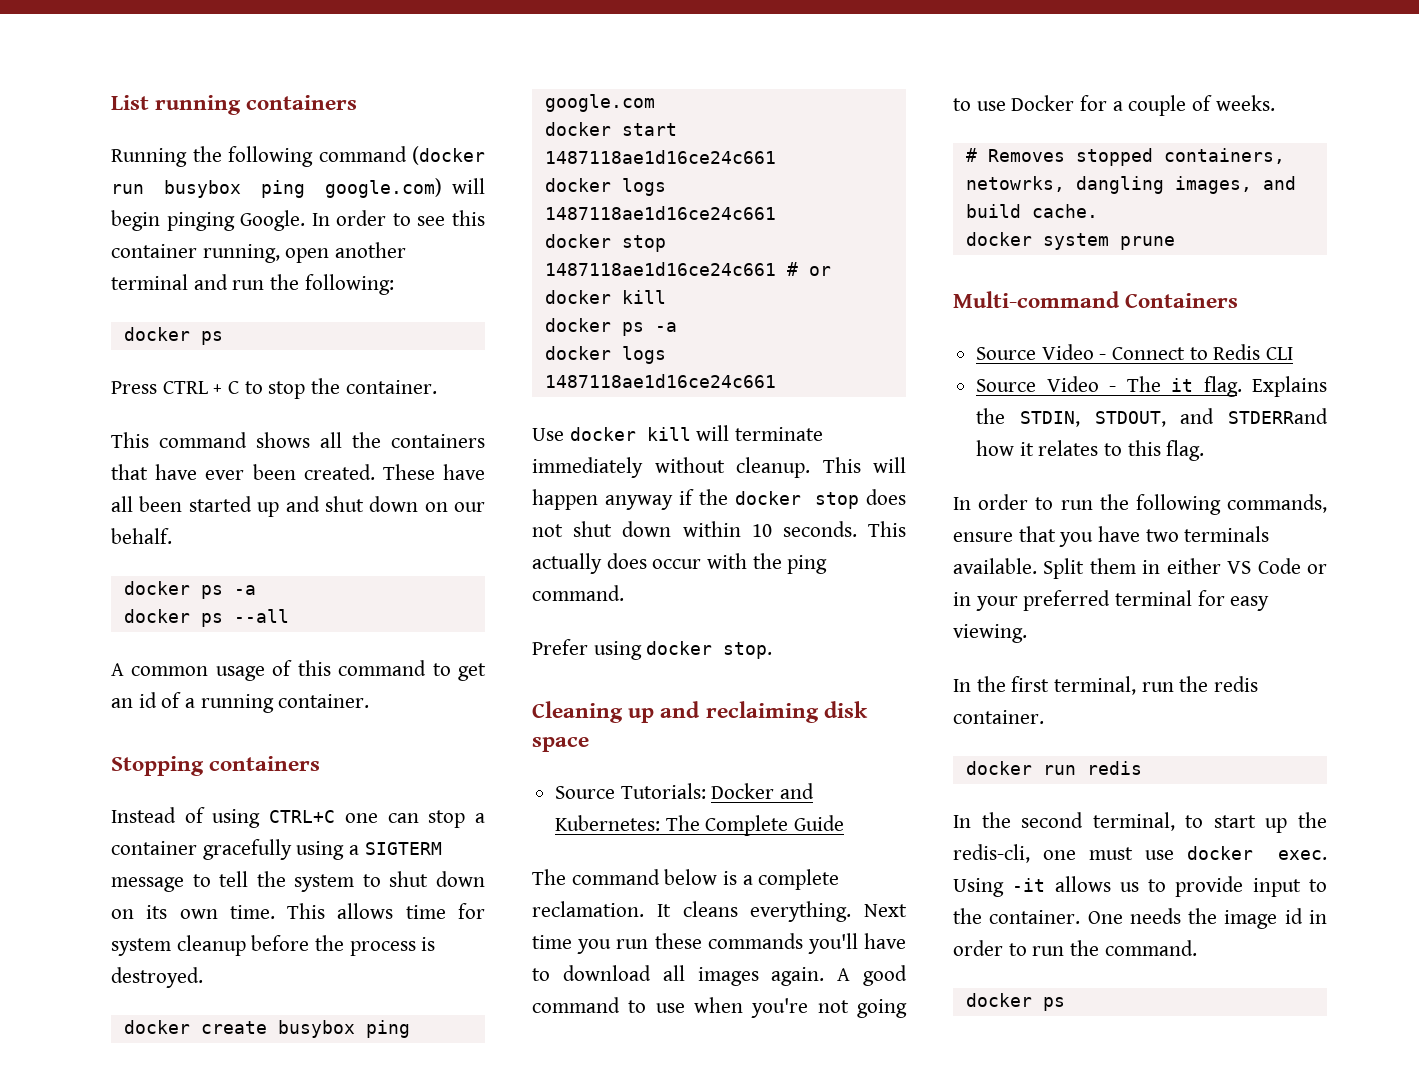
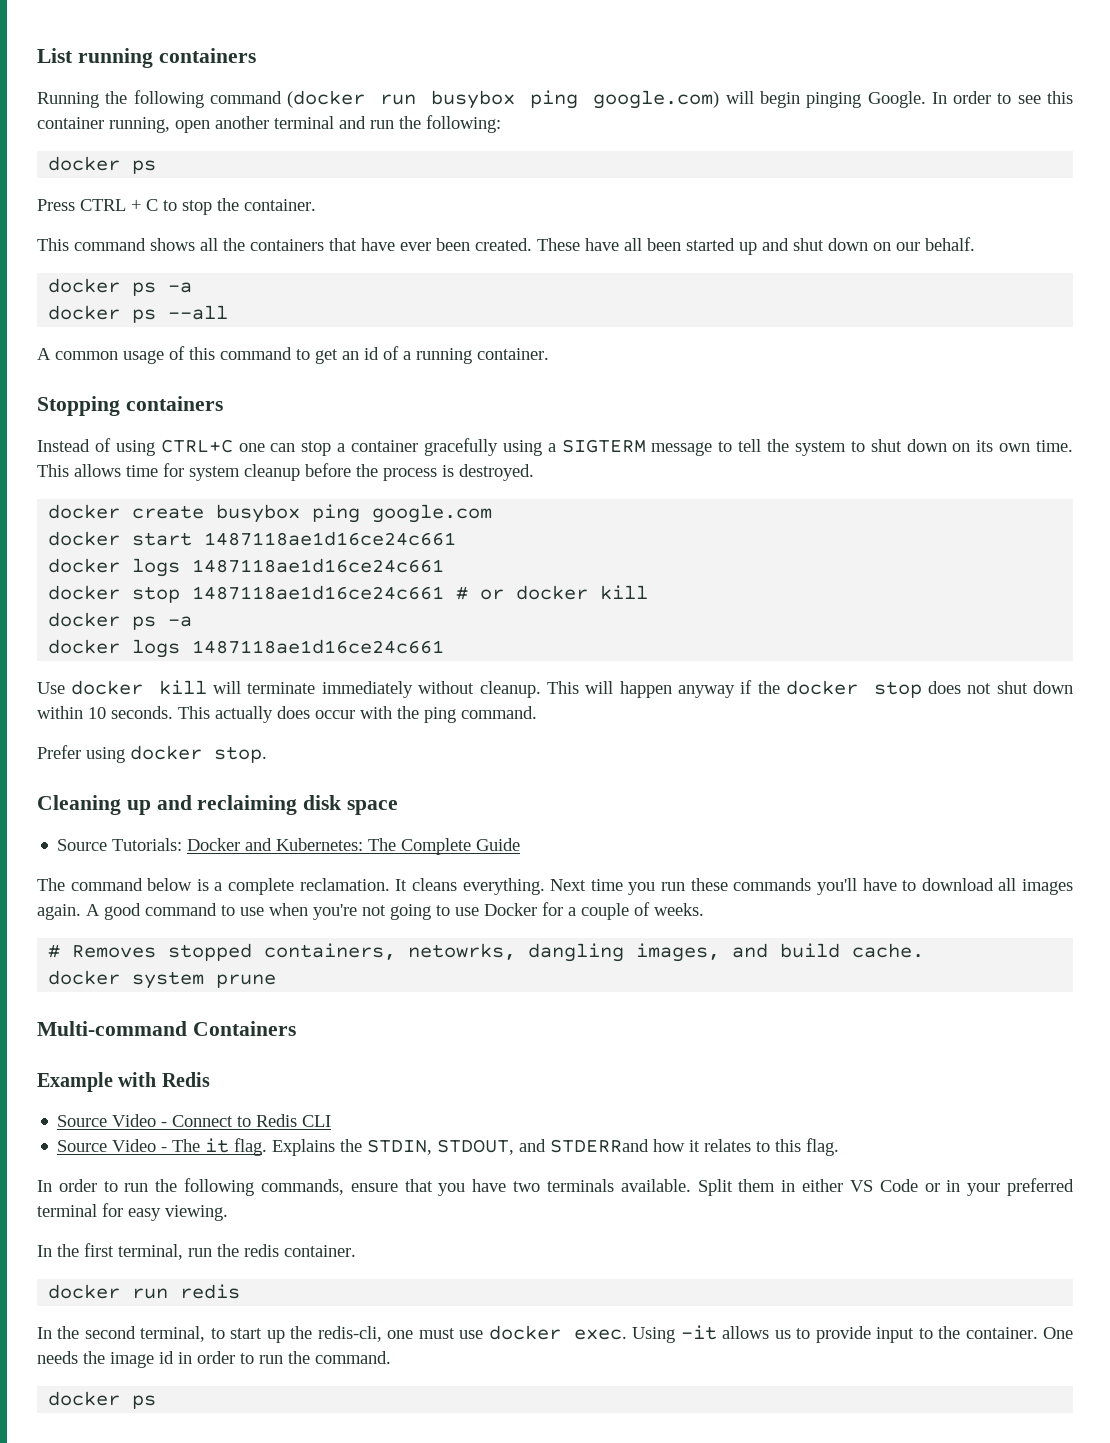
+ Example with Redis

